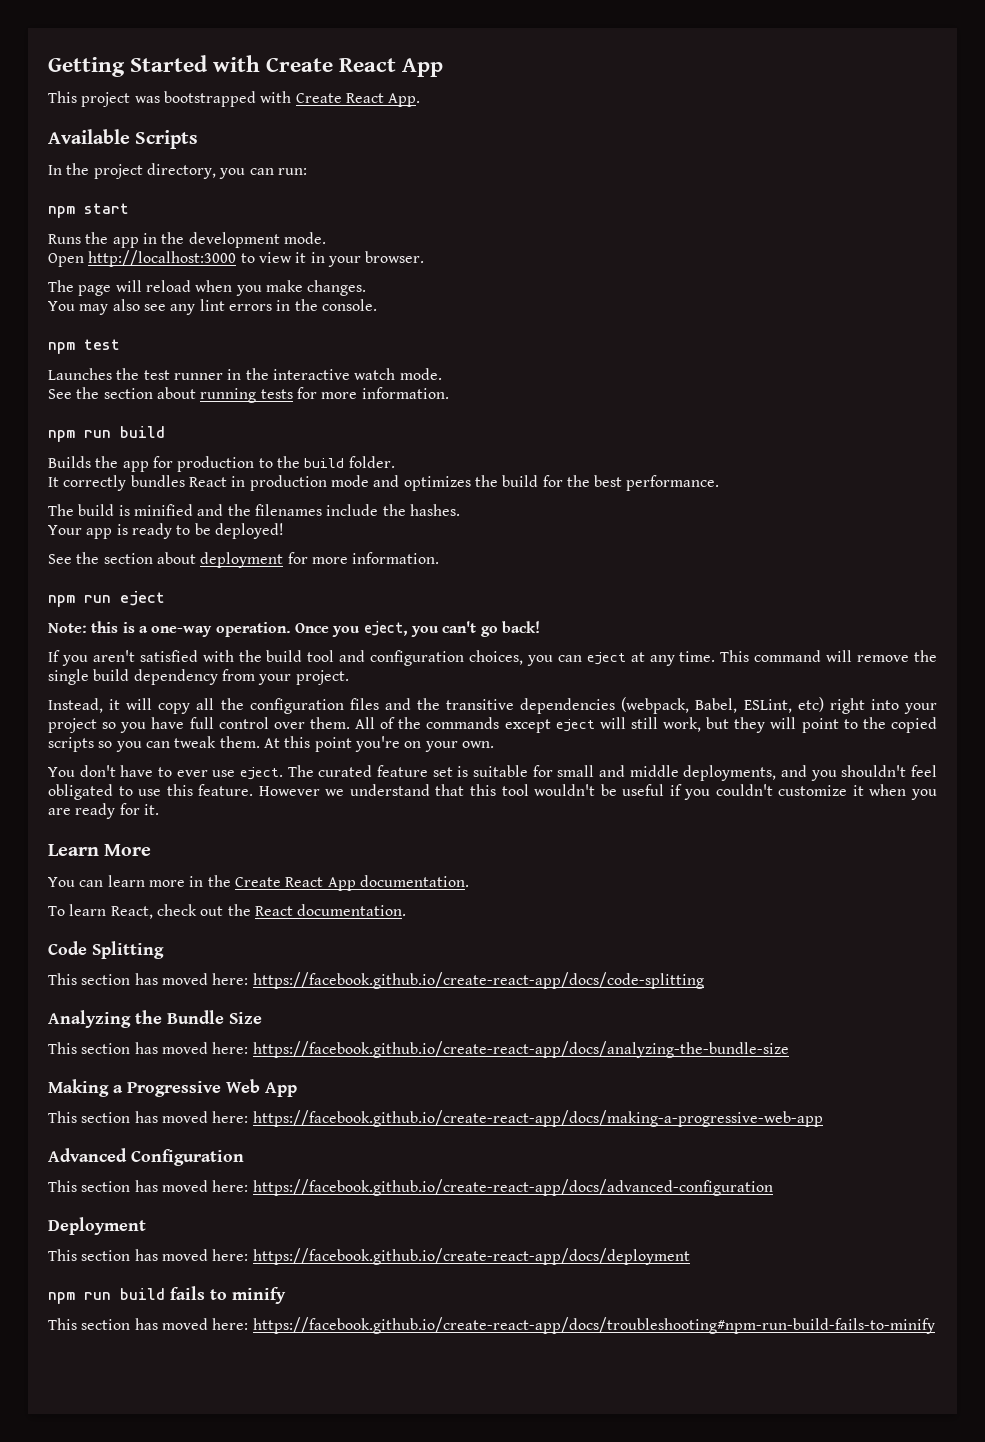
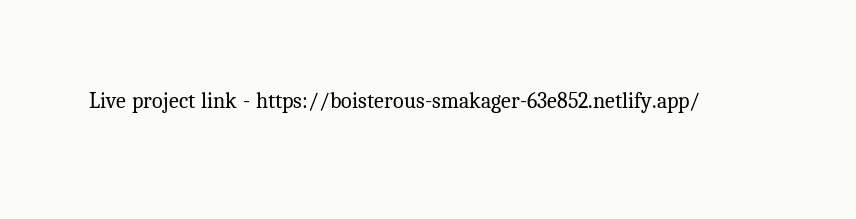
- Getting Started with Create React App
- This project was bootstrapped with Create React App.
- Available Scripts
- In the project directory, you can run:
- npm start
- Runs the app in the development mode.
- Open http://localhost:3000 to view it in your browser.
- The page will reload when you make changes.
- You may also see any lint errors in the console.
- npm test
- Launches the test runner in the interactive watch mode.
- See the section about running tests for more information.
- npm run build
- Builds the app for production to the build folder.
- It correctly bundles React in production mode and optimizes the build for the best performance.
- The build is minified and the filenames include the hashes.
- Your app is ready to be deployed!
- See the section about deployment for more information.
- npm run eject
- Note: this is a one-way operation. Once you eject, you can't go back!
- If you aren't satisfied with the build tool and configuration choices, you can eject at any time. This command will remove the single build dependency from your project.
- Instead, it will copy all the configuration files and the transitive dependencies (webpack, Babel, ESLint, etc) right into your project so you have full control over them. All of the commands except eject will still work, but they will point to the copied scripts so you can tweak them. At this point you're on your own.
- You don't have to ever use eject. The curated feature set is suitable for small and middle deployments, and you shouldn't feel obligated to use this feature. However we understand that this tool wouldn't be useful if you couldn't customize it when you are ready for it.
- Learn More
- You can learn more in the Create React App documentation.
- To learn React, check out the React documentation.
- Code Splitting
- This section has moved here: https://facebook.github.io/create-react-app/docs/code-splitting
- Analyzing the Bundle Size
- This section has moved here: https://facebook.github.io/create-react-app/docs/analyzing-the-bundle-size
- Making a Progressive Web App
- This section has moved here: https://facebook.github.io/create-react-app/docs/making-a-progressive-web-app
- Advanced Configuration
- This section has moved here: https://facebook.github.io/create-react-app/docs/advanced-configuration
- Deployment
- This section has moved here: https://facebook.github.io/create-react-app/docs/deployment
- npm run build fails to minify
- This section has moved here: https://facebook.github.io/create-react-app/docs/troubleshooting#npm-run-build-fails-to-minify
+ Live project link - https://boisterous-smakager-63e852.netlify.app/

